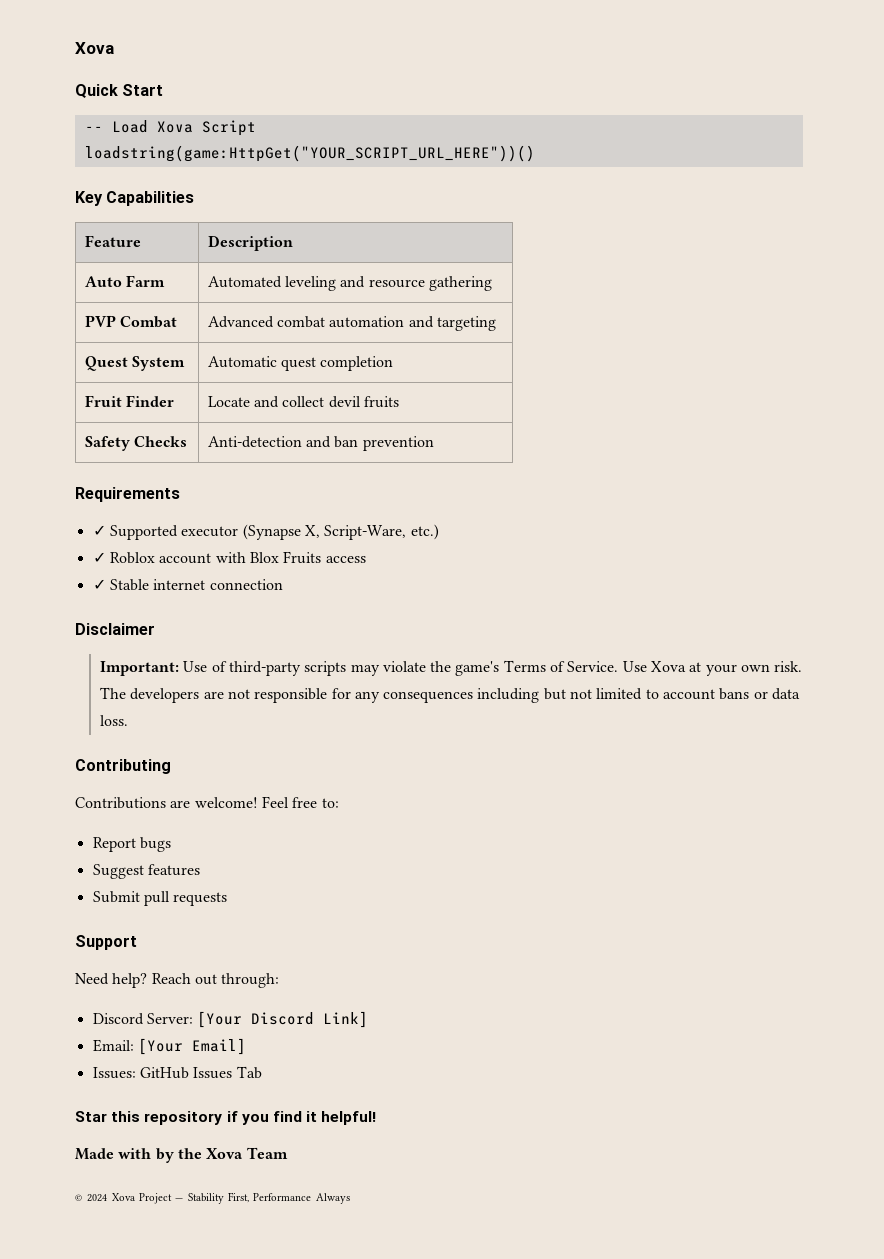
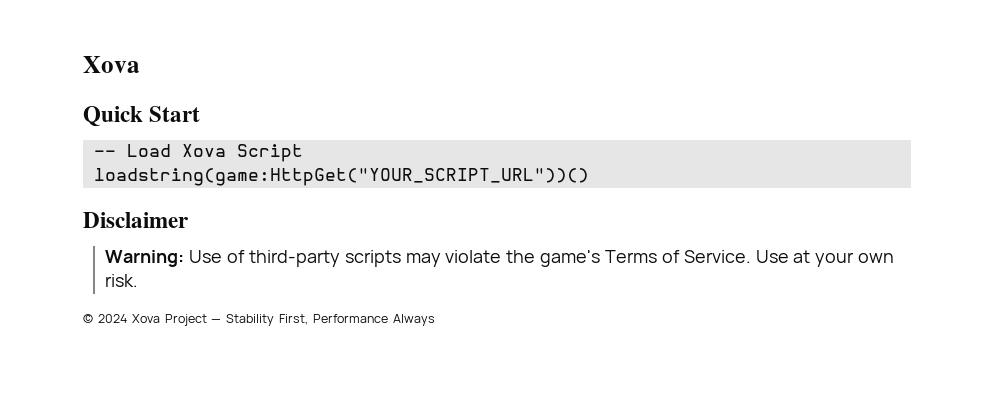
- loadstring(game:HttpGet("YOUR_SCRIPT_URL_HERE"))()
- Key Capabilities
- Feature | Description
- Auto Farm | Automated leveling and resource gathering
- PVP Combat | Advanced combat automation and targeting
- Quest System | Automatic quest completion
- Fruit Finder | Locate and collect devil fruits
- Safety Checks | Anti-detection and ban prevention
- Requirements
- ✓ Supported executor (Synapse X, Script-Ware, etc.)
- ✓ Roblox account with Blox Fruits access
- ✓ Stable internet connection
+ loadstring(game:HttpGet("YOUR_SCRIPT_URL"))()
- Important: Use of third-party scripts may violate the game's Terms of Service.
+ Warning: Use of third-party scripts may violate the game's Terms of Service.
- Use Xova at your own risk. The developers are not responsible for any consequences including but not limited to account bans or data loss.
- Contributing
- Contributions are welcome! Feel free to:
- Report bugs
- Suggest features
- Submit pull requests
- Support
- Need help? Reach out through:
- Discord Server: [Your Discord Link]
- Email: [Your Email]
- Issues: GitHub Issues Tab
- Star this repository if you find it helpful!
- Made with by the Xova Team
+ Use at your own risk.

